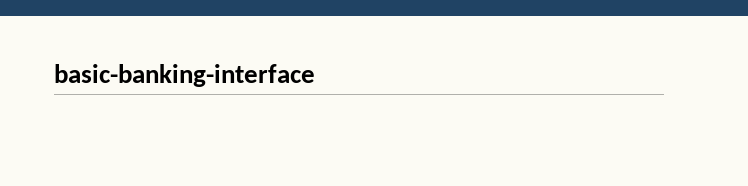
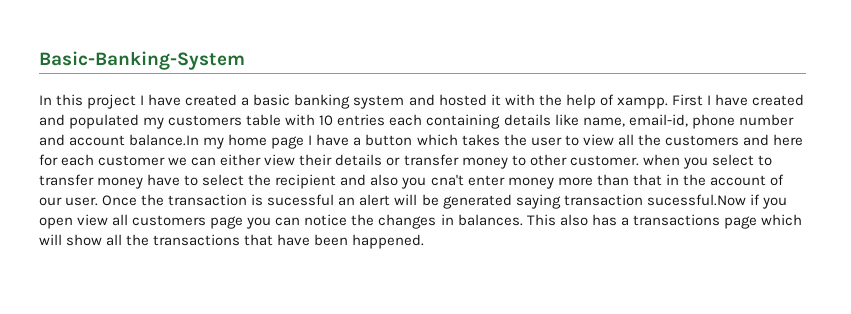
- basic-banking-interface
+ Basic-Banking-System
+ In this project I have created a basic banking system and hosted it with the help of xampp. First I have created and populated my customers table with 10 entries each containing details like name, email-id, phone number and account balance.In my home page I have a button which takes the user to view all the customers and here for each customer we can either view their details or transfer money to other customer. when you select to transfer money have to select the recipient and also you cna't enter money more than that in the account of our user. Once the transaction is sucessful an alert will be generated saying transaction sucessful.Now if you open view all customers page you can notice the changes in balances. This also has a transactions page which will show all the transactions that have been happened.

